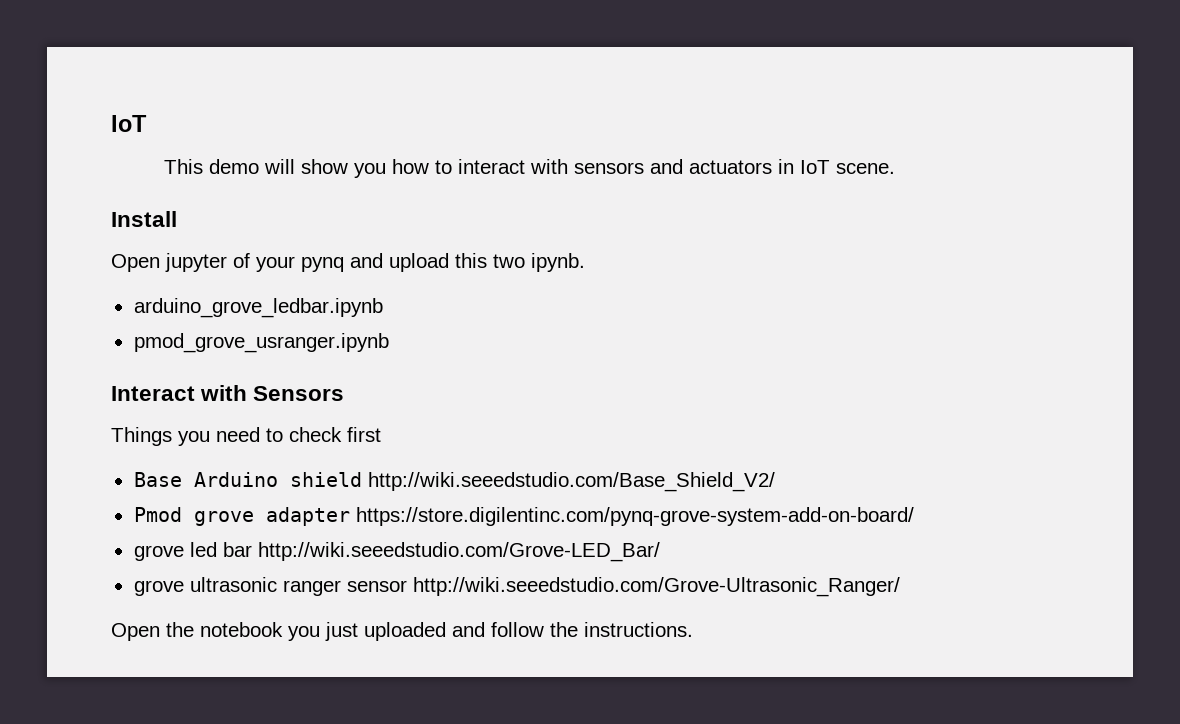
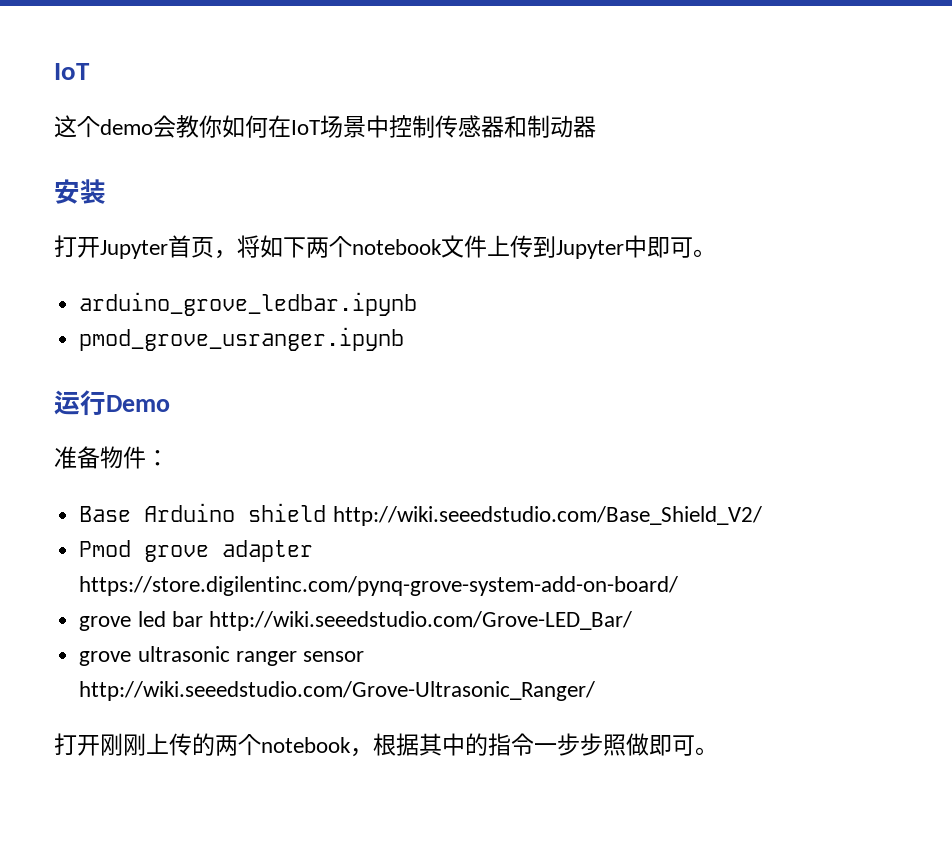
- This demo will show you how to interact with sensors and actuators in IoT scene.
- Install
- Open jupyter of your pynq and upload this two ipynb.
+ 这个demo会教你如何在IoT场景中控制传感器和制动器
+ 安装
+ 打开Jupyter首页，将如下两个notebook文件上传到Jupyter中即可。
  arduino_grove_ledbar.ipynb
  pmod_grove_usranger.ipynb
- Interact with Sensors
- Things you need to check first
+ 运行Demo
+ 准备物件：
- Open the notebook you just uploaded and follow the instructions.
+ 打开刚刚上传的两个notebook，根据其中的指令一步步照做即可。

